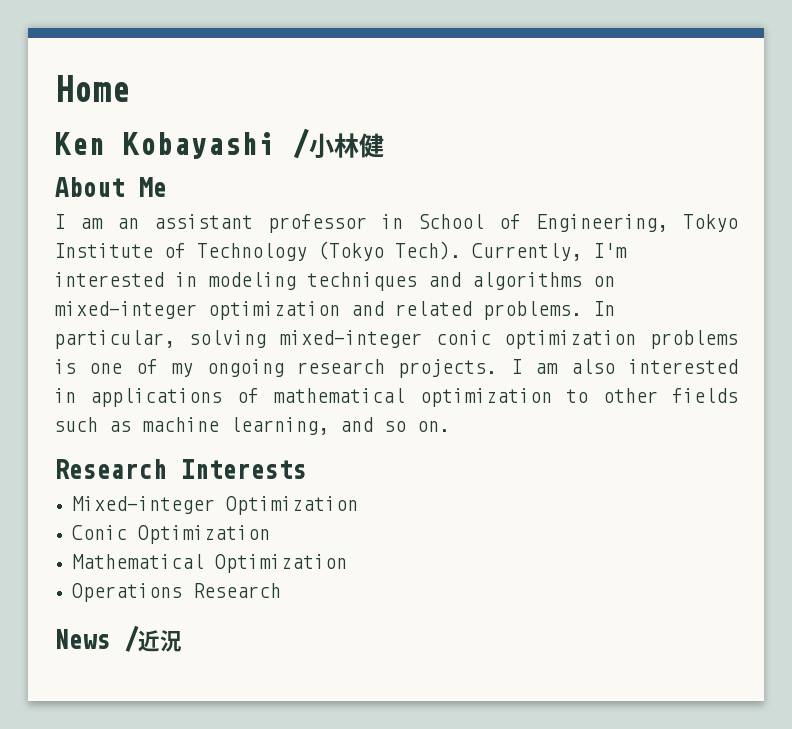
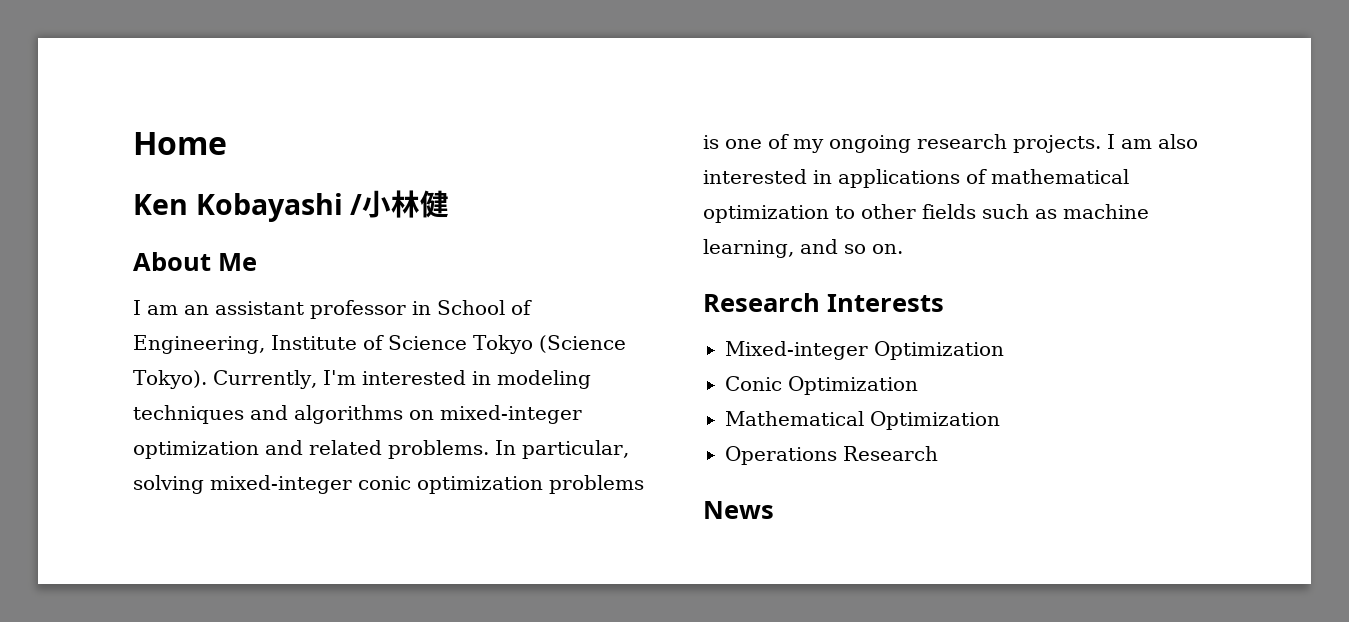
- I am an assistant professor in School of Engineering, Tokyo Institute of Technology (Tokyo Tech).
+ I am an assistant professor in School of Engineering, Institute of Science Tokyo (Science Tokyo).
- News /近況
+ News

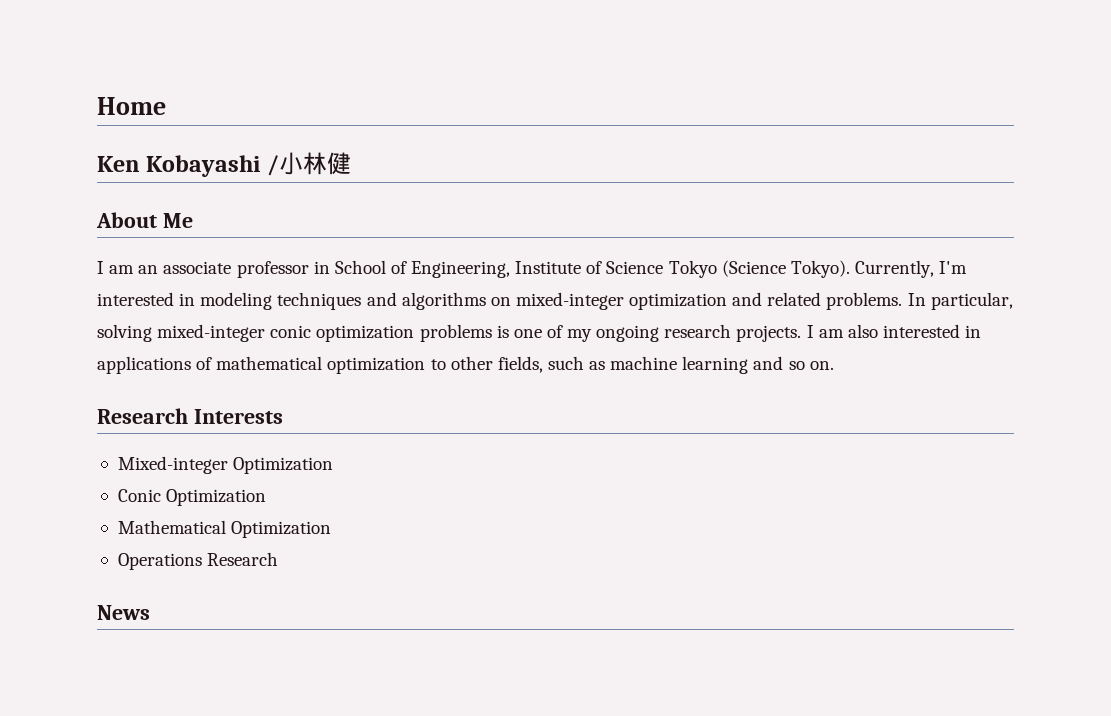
- I am an assistant professor in School of Engineering, Institute of Science Tokyo (Science Tokyo).
+ I am an associate professor in School of Engineering, Institute of Science Tokyo (Science Tokyo).
- I am also interested in applications of mathematical optimization to other fields such as machine learning, and so on.
+ I am also interested in applications of mathematical optimization to other fields, such as machine learning and so on.

